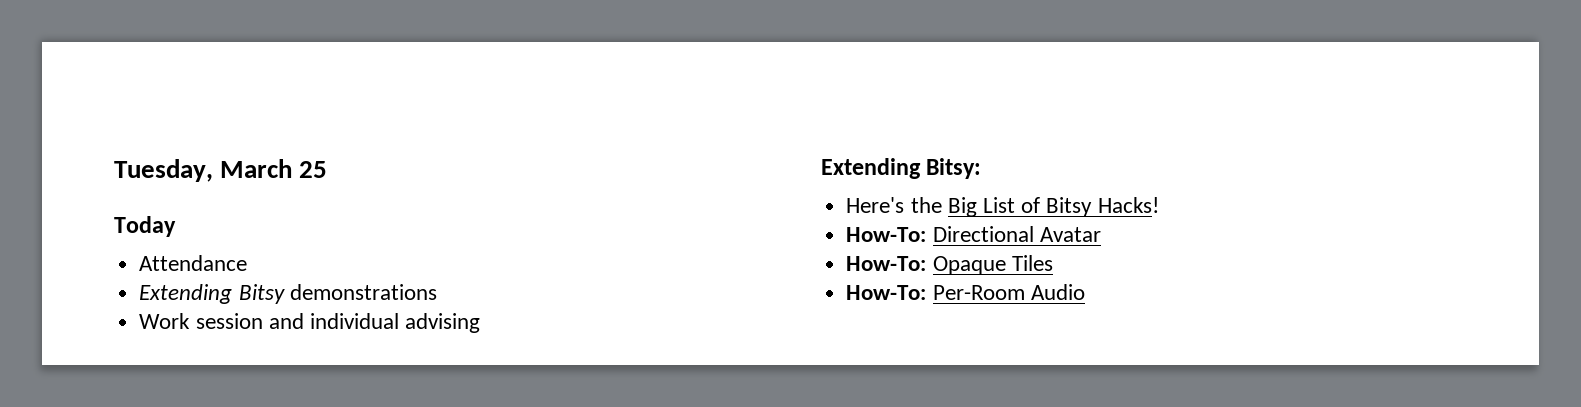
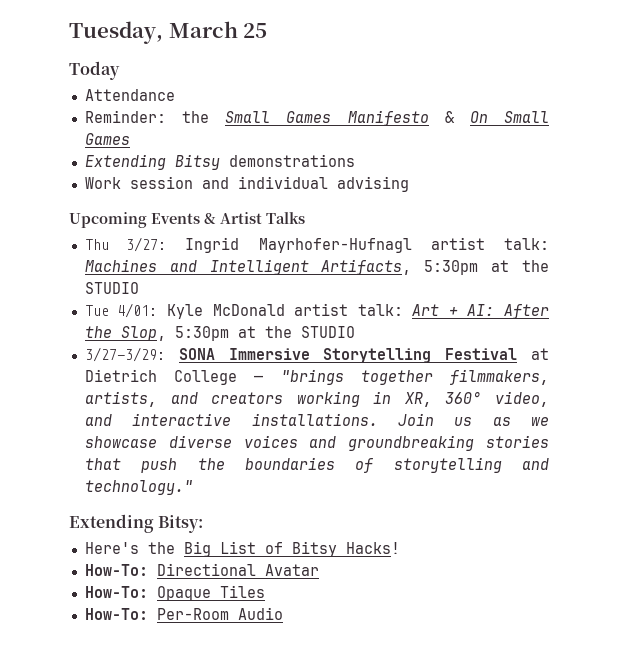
+ Reminder: the Small Games Manifesto & On Small Games
+ Upcoming Events & Artist Talks
+ Thu 3/27: Ingrid Mayrhofer-Hufnagl artist talk: Machines and Intelligent Artifacts, 5:30pm at the STUDIO
+ Tue 4/01: Kyle McDonald artist talk: Art + AI: After the Slop, 5:30pm at the STUDIO
+ 3/27-3/29: SONA Immersive Storytelling Festival at Dietrich College — "brings together filmmakers, artists, and creators working in XR, 360° video, and interactive installations. Join us as we showcase diverse voices and groundbreaking stories that push the boundaries of storytelling and technology."

